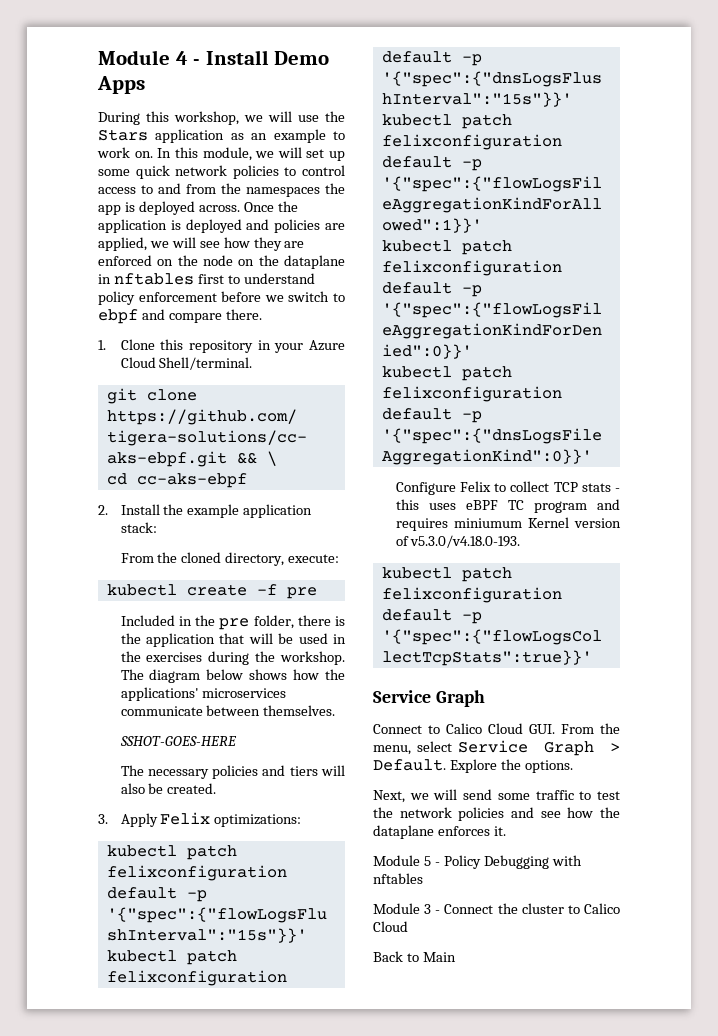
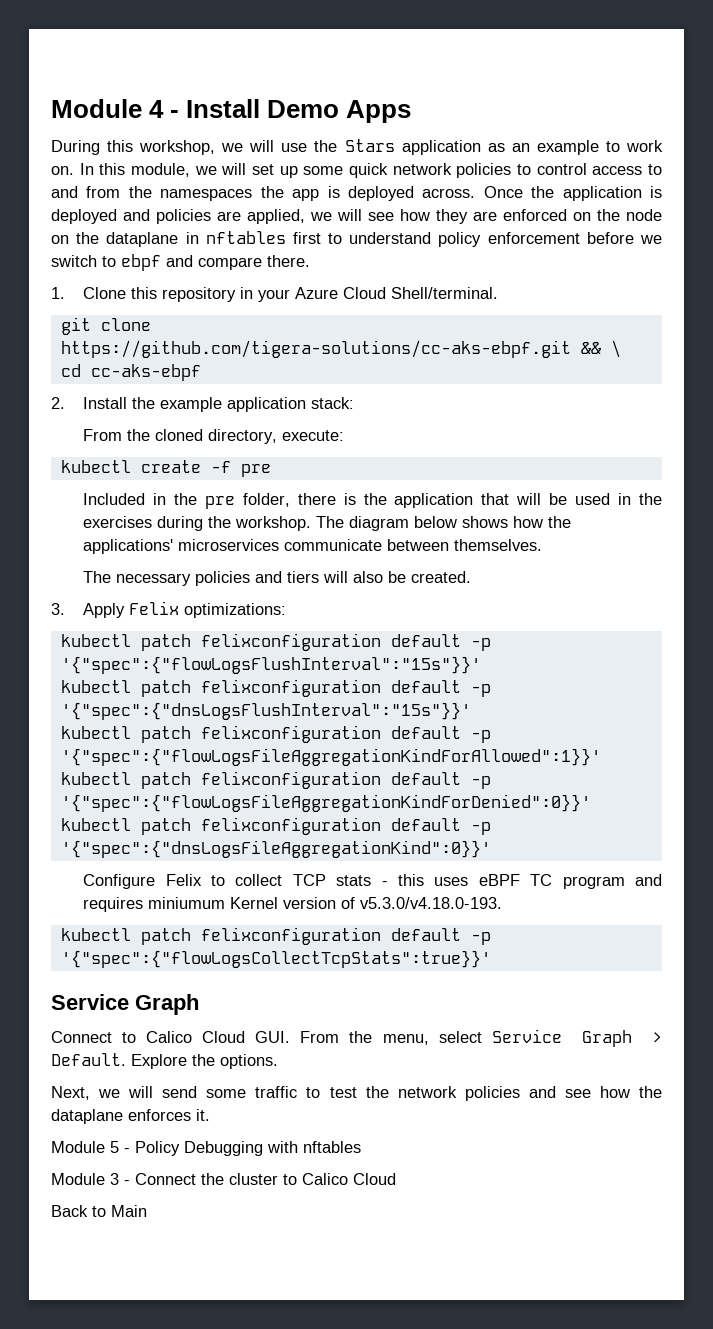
- SSHOT-GOES-HERE

